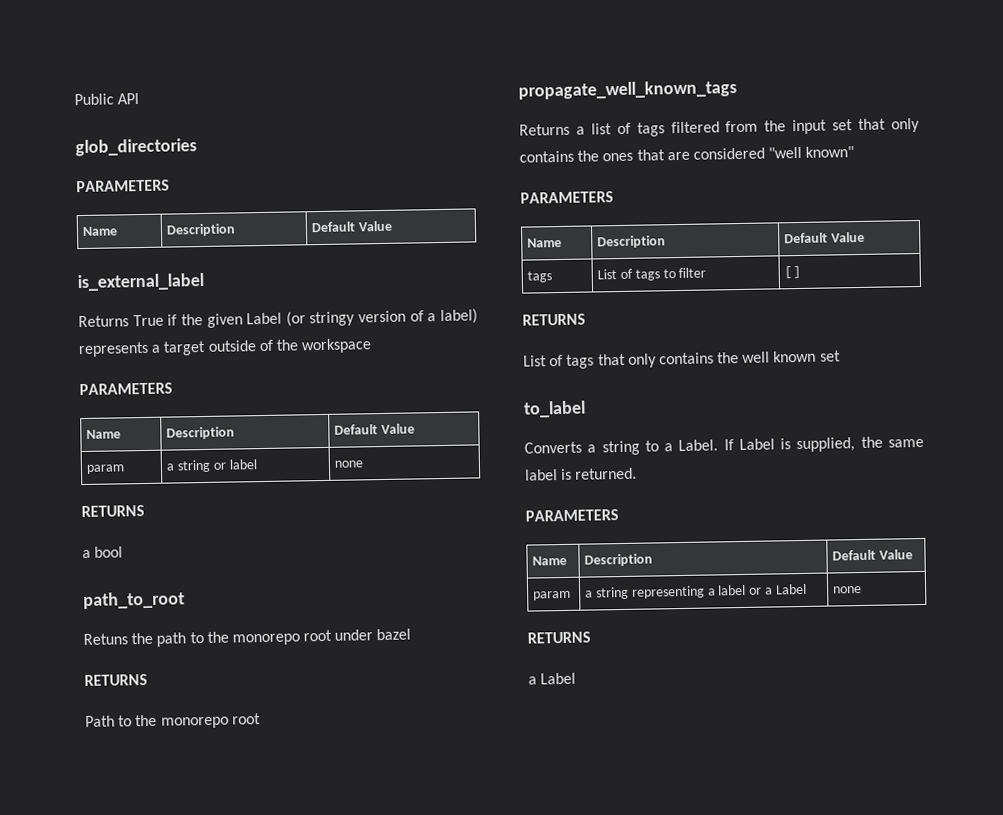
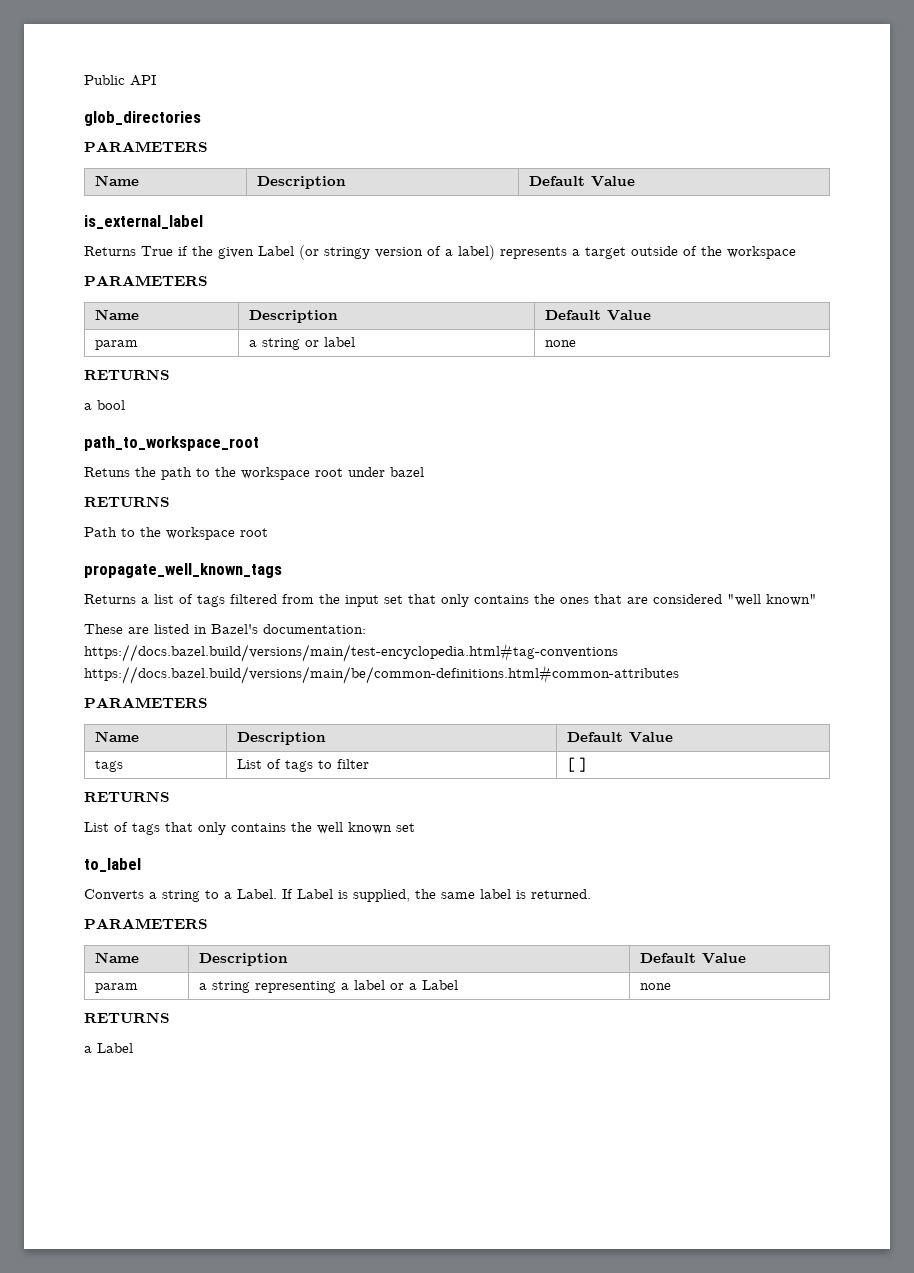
- path_to_root
+ path_to_workspace_root
- Retuns the path to the monorepo root under bazel
+ Retuns the path to the workspace root under bazel
- Path to the monorepo root
+ Path to the workspace root
+ These are listed in Bazel's documentation: https://docs.bazel.build/versions/main/test-encyclopedia.html#tag-conventions https://docs.bazel.build/versions/main/be/common-definitions.html#common-attributes

